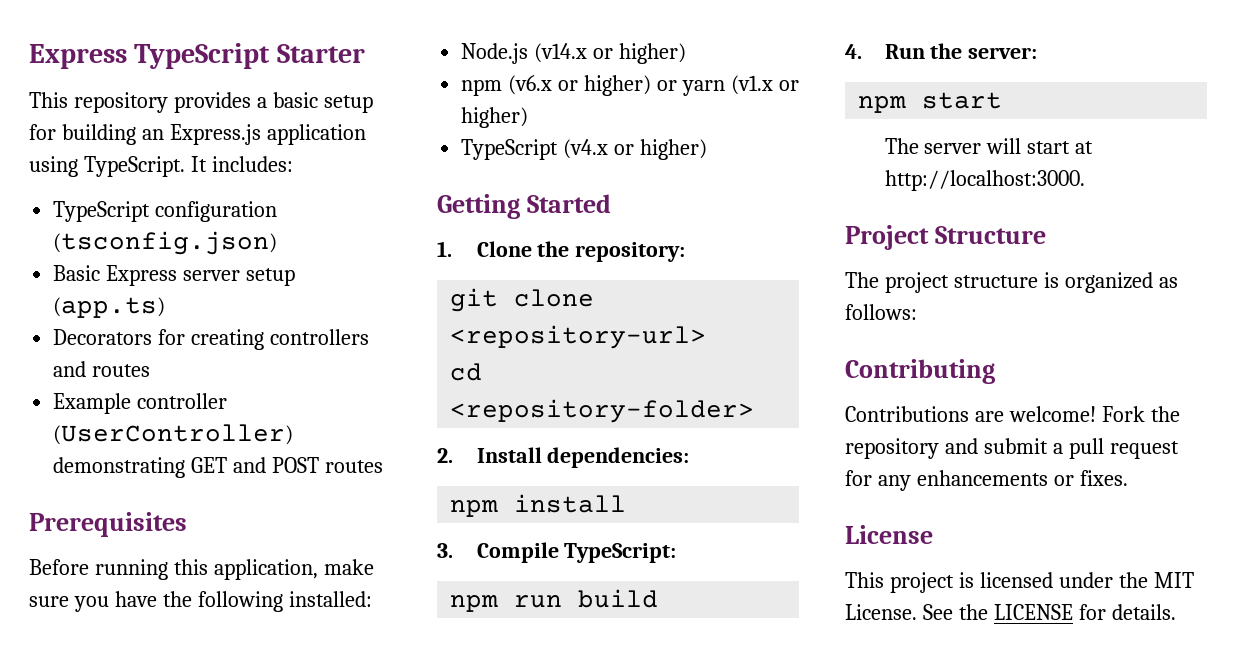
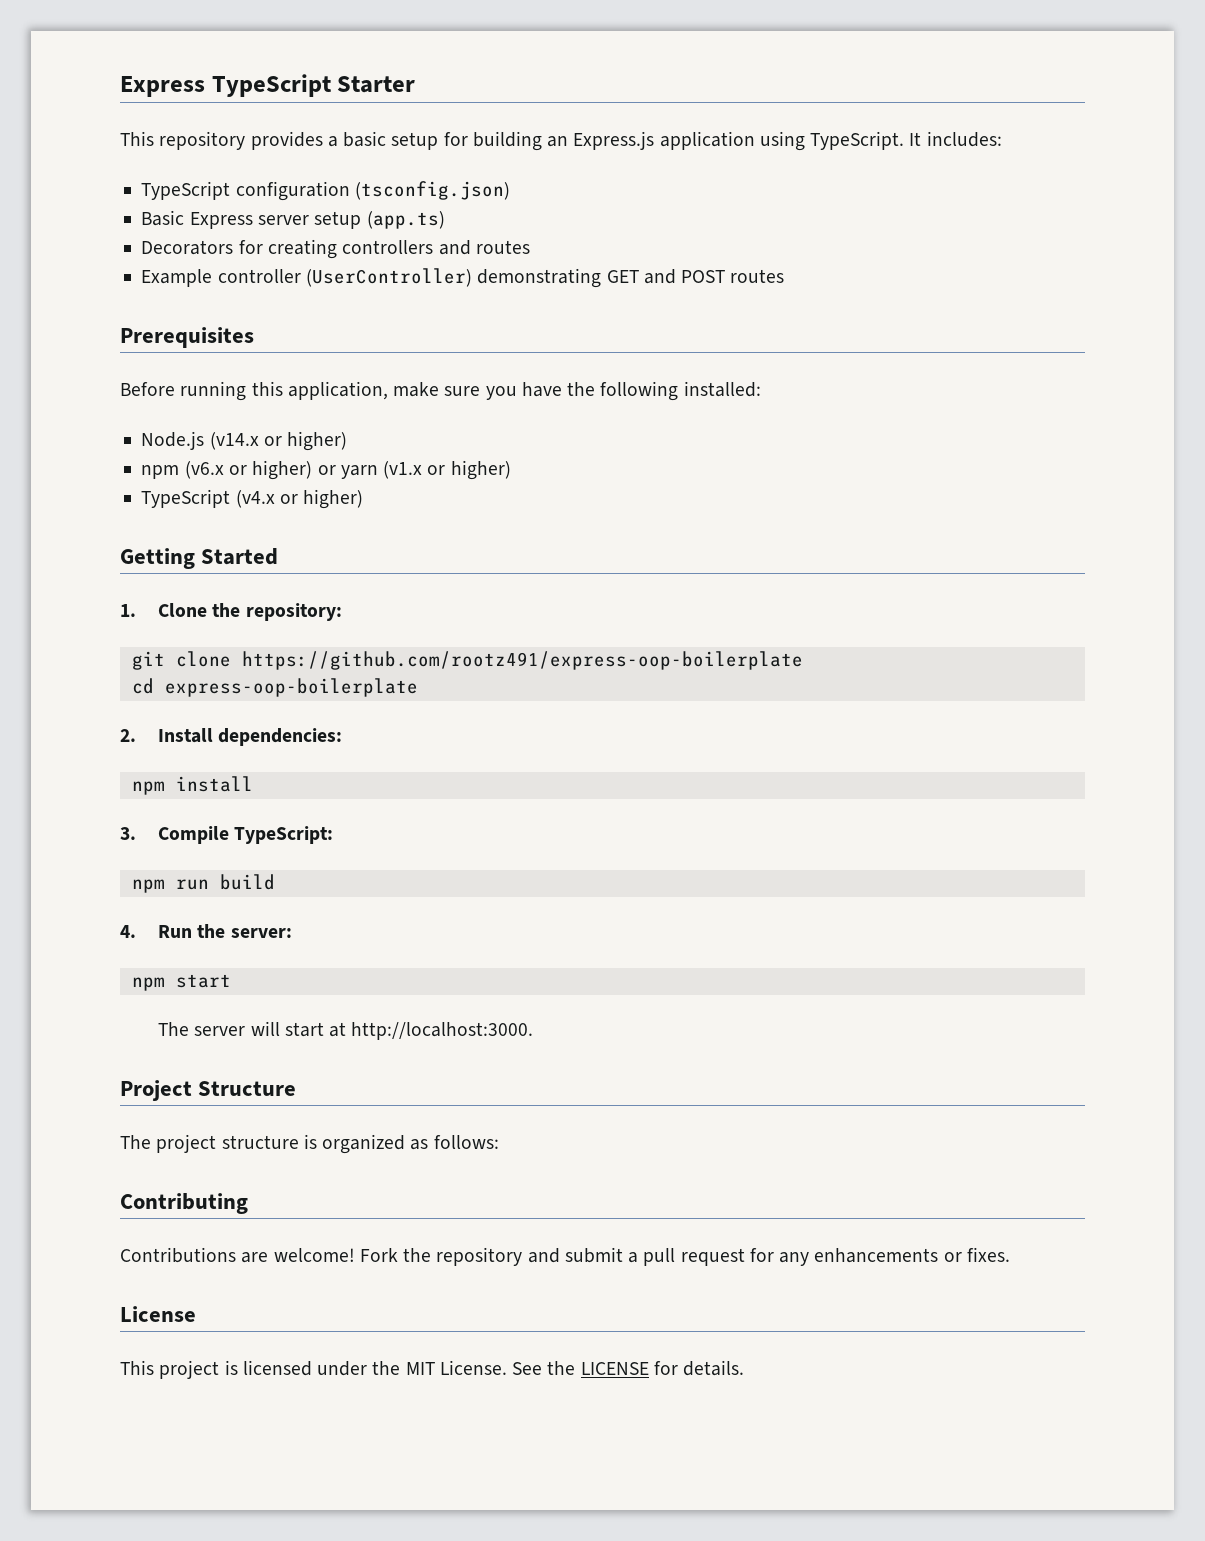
- git clone <repository-url>
+ git clone https://github.com/rootz491/express-oop-boilerplate
- cd <repository-folder>
+ cd express-oop-boilerplate

